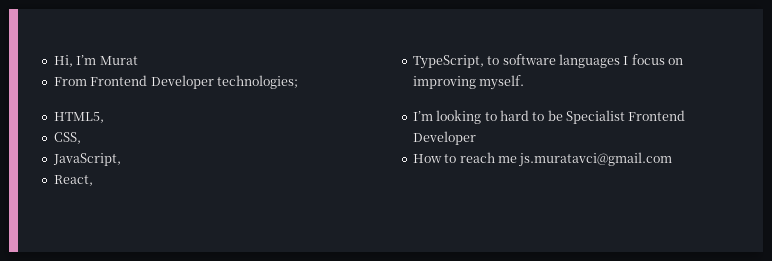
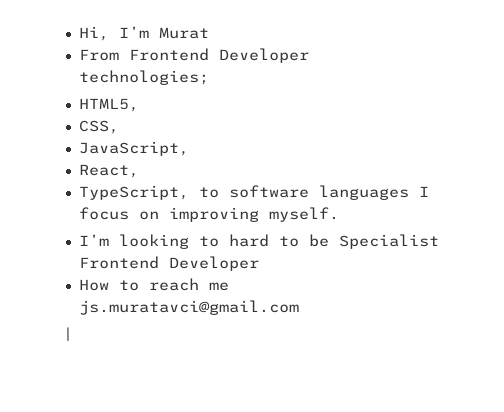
  How to reach me js.muratavci@gmail.com
+ |

